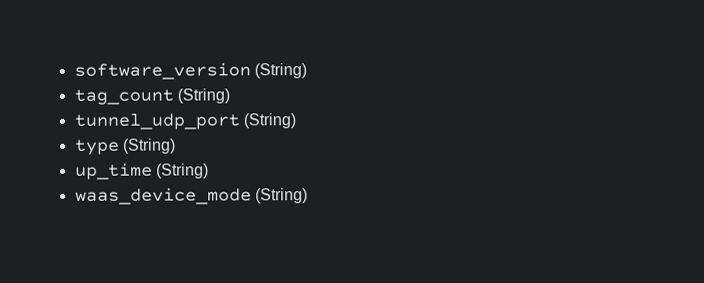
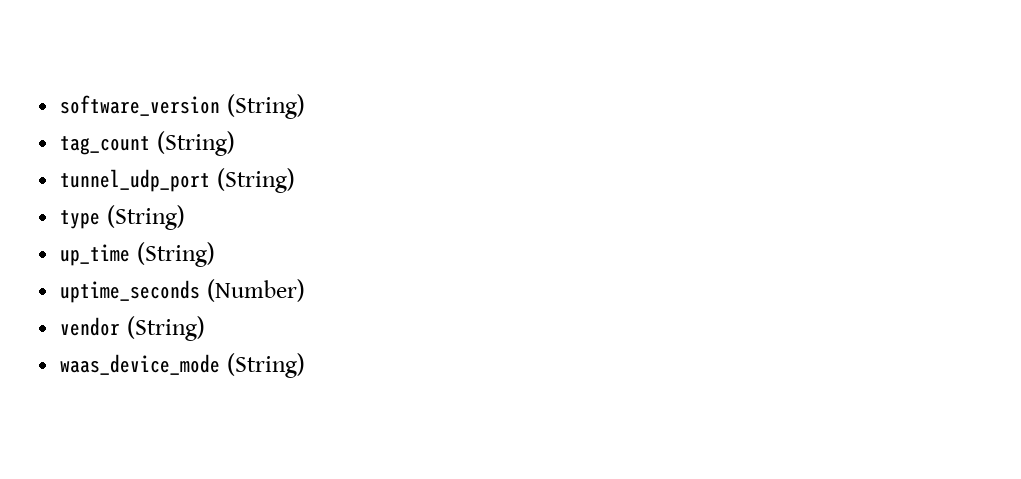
+ uptime_seconds (Number)
+ vendor (String)

